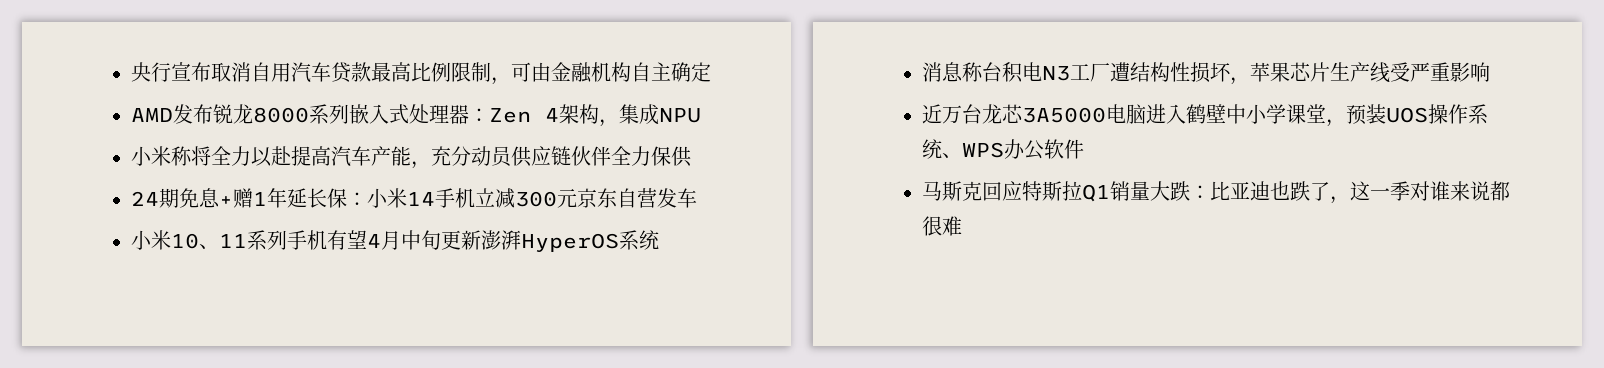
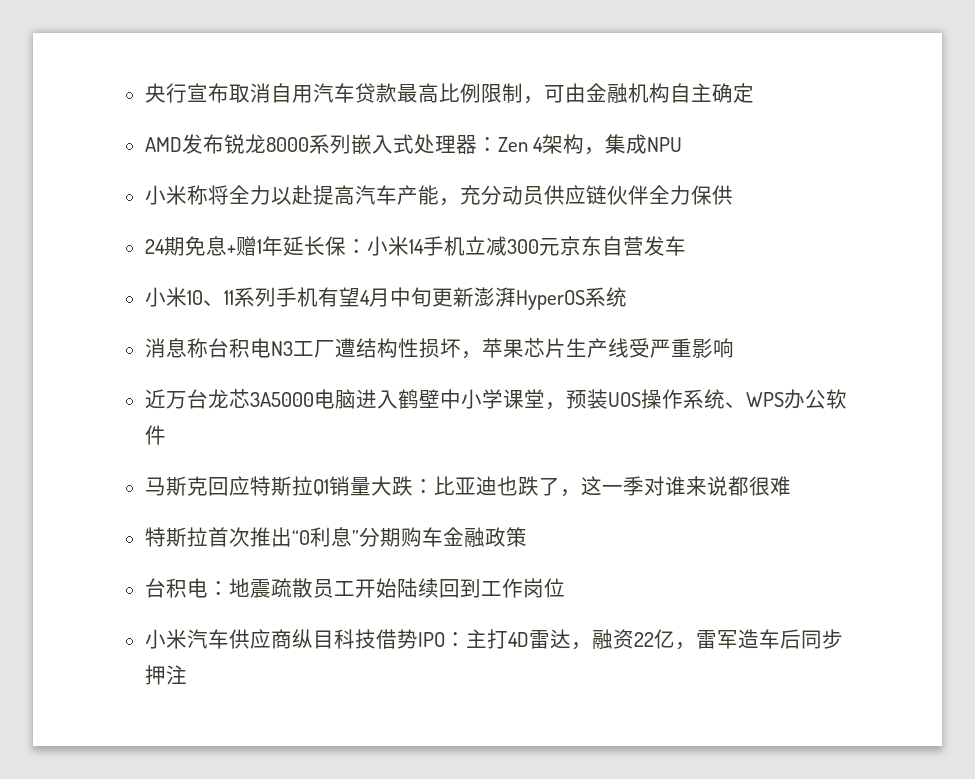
+ 特斯拉首次推出“0利息”分期购车金融政策
+ 台积电：地震疏散员工开始陆续回到工作岗位
+ 小米汽车供应商纵目科技借势IPO：主打4D雷达，融资22亿，雷军造车后同步押注

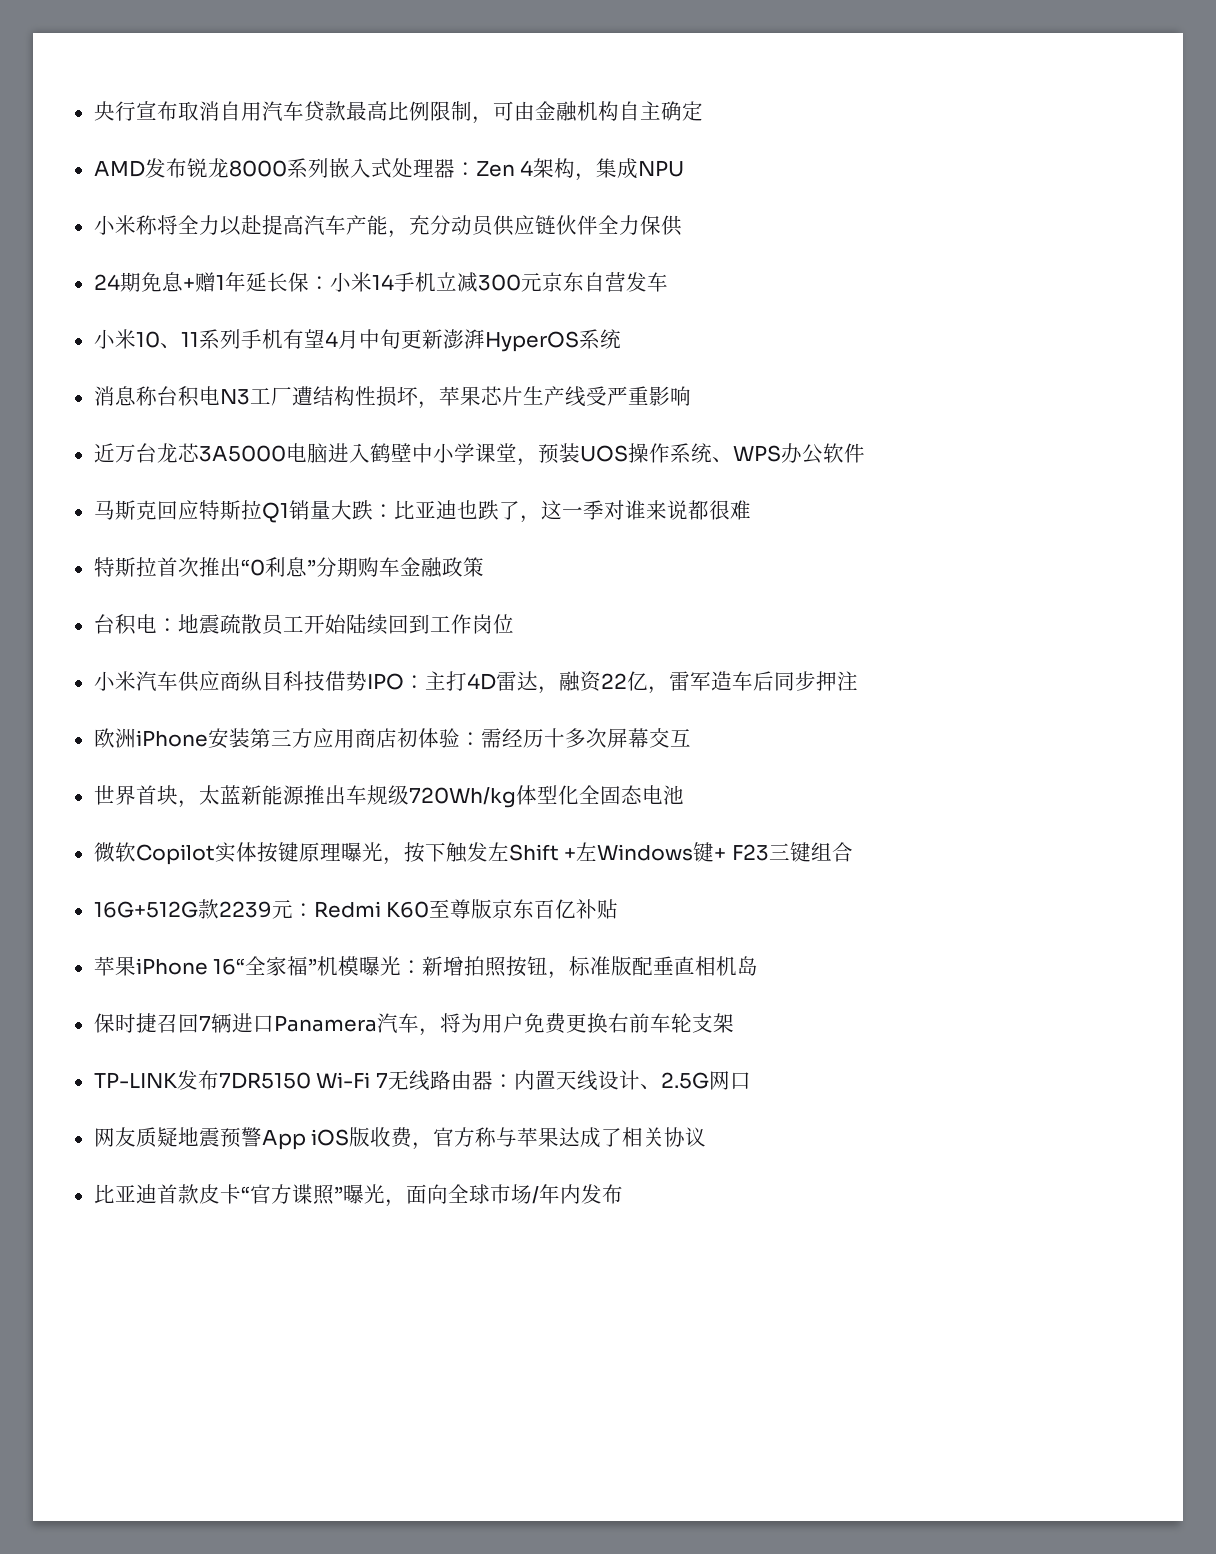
+ 欧洲iPhone安装第三方应用商店初体验：需经历十多次屏幕交互
+ 世界首块，太蓝新能源推出车规级720Wh/kg体型化全固态电池
+ 微软Copilot实体按键原理曝光，按下触发左Shift +左Windows键+ F23三键组合
+ 16G+512G款2239元：Redmi K60至尊版京东百亿补贴
+ 苹果iPhone 16“全家福”机模曝光：新增拍照按钮，标准版配垂直相机岛
+ 保时捷召回7辆进口Panamera汽车，将为用户免费更换右前车轮支架
+ TP-LINK发布7DR5150 Wi-Fi 7无线路由器：内置天线设计、2.5G网口
+ 网友质疑地震预警App iOS版收费，官方称与苹果达成了相关协议
+ 比亚迪首款皮卡“官方谍照”曝光，面向全球市场/年内发布

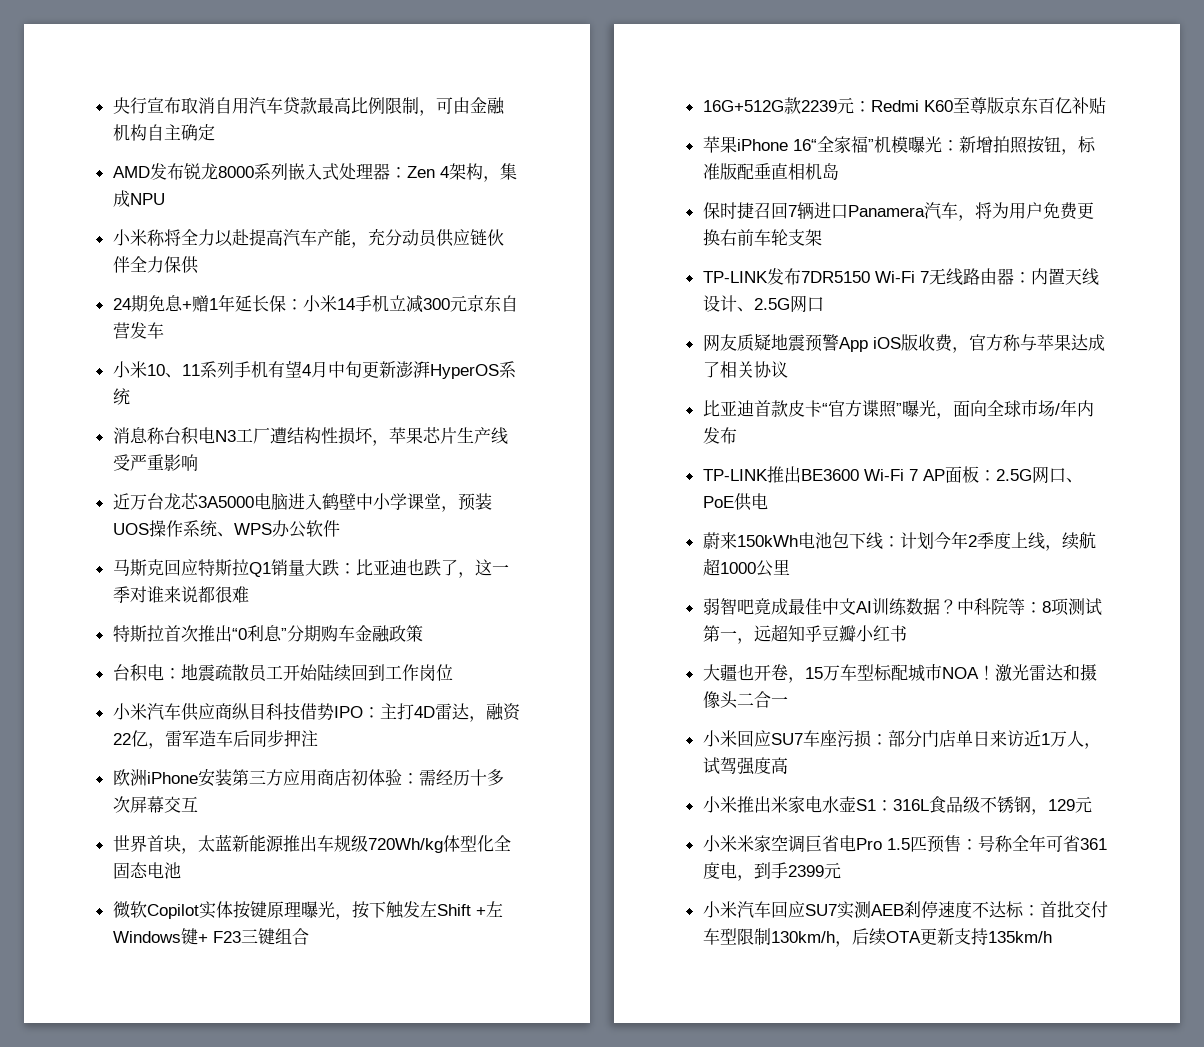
+ TP-LINK推出BE3600 Wi-Fi 7 AP面板：2.5G网口、PoE供电
+ 蔚来150kWh电池包下线：计划今年2季度上线，续航超1000公里
+ 弱智吧竟成最佳中文AI训练数据？中科院等：8项测试第一，远超知乎豆瓣小红书
+ 大疆也开卷，15万车型标配城市NOA！激光雷达和摄像头二合一
+ 小米回应SU7车座污损：部分门店单日来访近1万人，试驾强度高
+ 小米推出米家电水壶S1：316L食品级不锈钢，129元
+ 小米米家空调巨省电Pro 1.5匹预售：号称全年可省361度电，到手2399元
+ 小米汽车回应SU7实测AEB刹停速度不达标：首批交付车型限制130km/h，后续OTA更新支持135km/h

